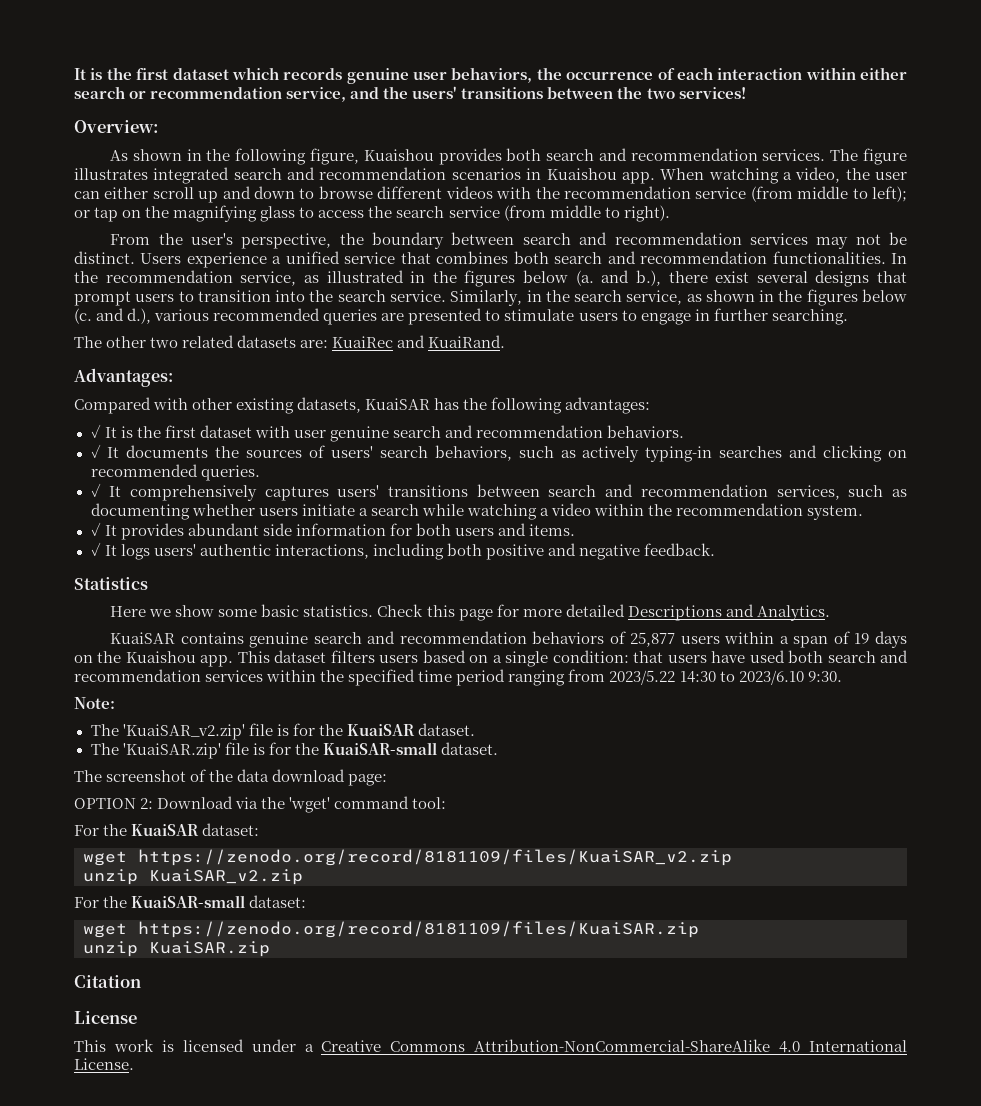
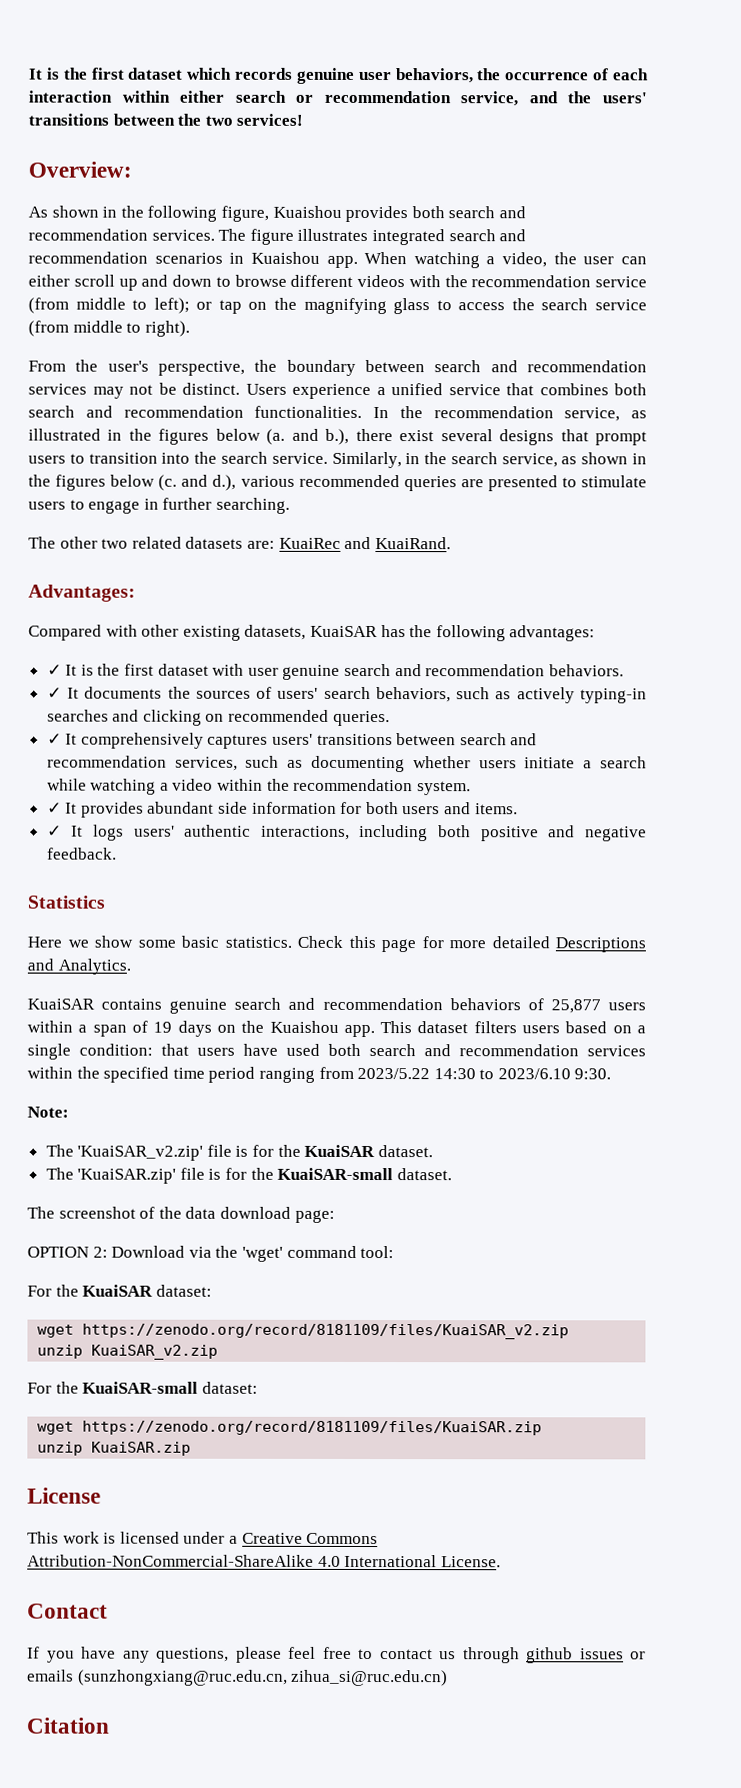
- Citation
+ Contact
+ If you have any questions, please feel free to contact us through github issues or emails (sunzhongxiang@ruc.edu.cn, zihua_si@ruc.edu.cn)
+ Citation

